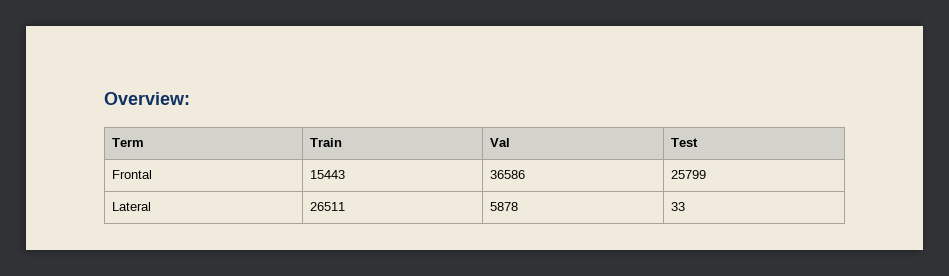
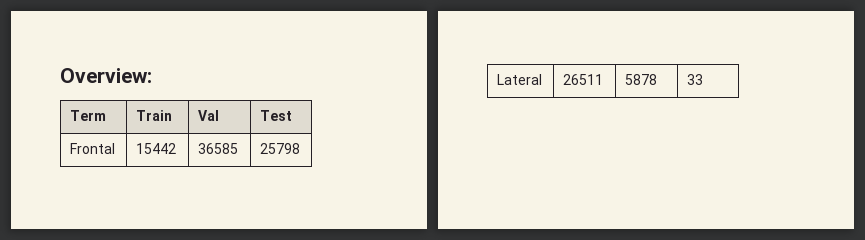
- Frontal | 15443 | 36586 | 25799
+ Frontal | 15442 | 36585 | 25798

